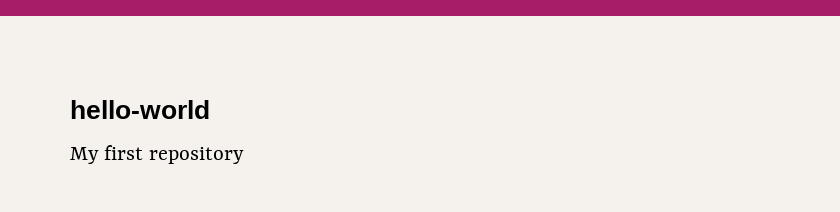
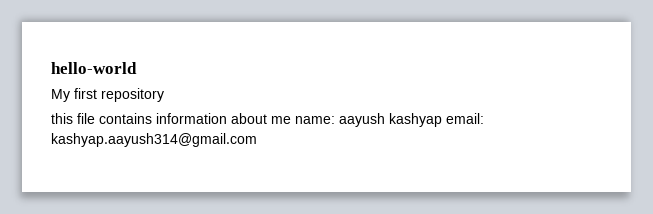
+ this file contains information about me name: aayush kashyap email: kashyap.aayush314@gmail.com

